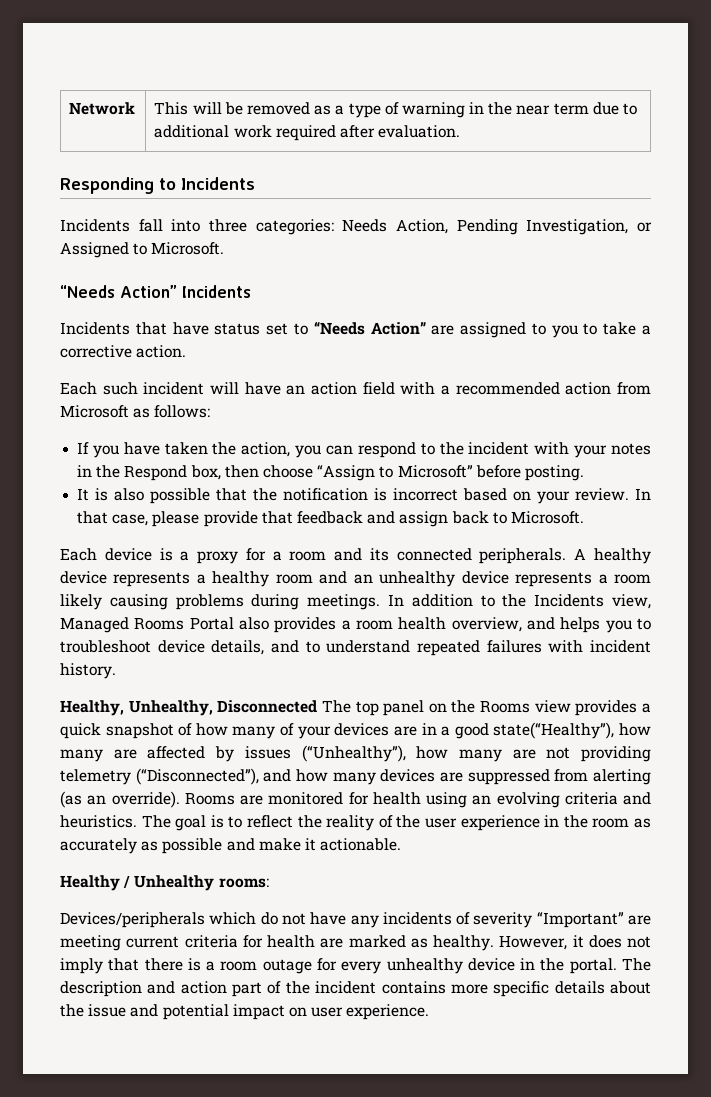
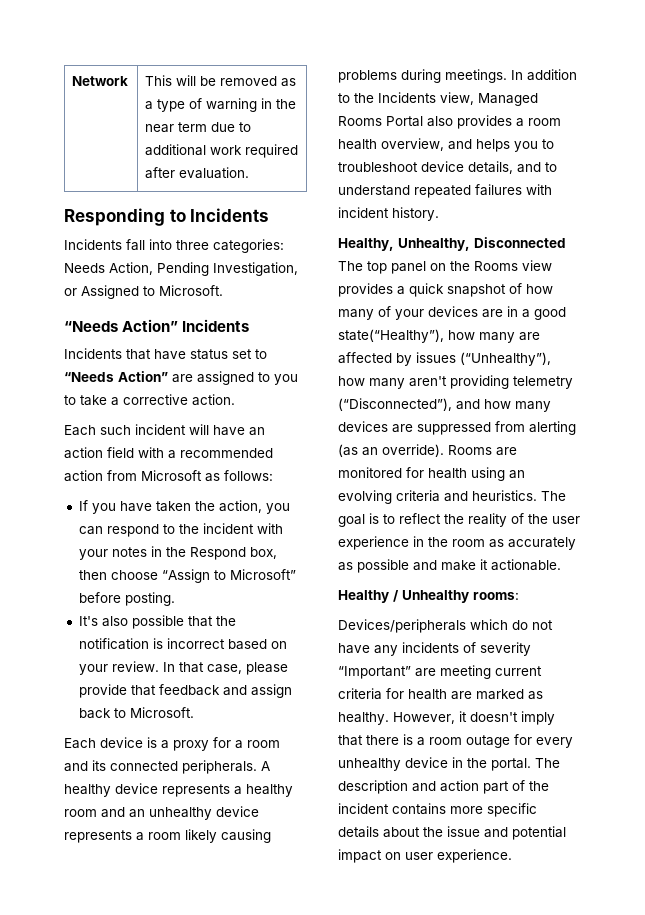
- It is also possible that the notification is incorrect based on your review.
+ It's also possible that the notification is incorrect based on your review.
- Healthy, Unhealthy, Disconnected The top panel on the Rooms view provides a quick snapshot of how many of your devices are in a good state(“Healthy”), how many are affected by issues (“Unhealthy”), how many are not providing telemetry (“Disconnected”), and how many devices are suppressed from alerting (as an override).
+ Healthy, Unhealthy, Disconnected The top panel on the Rooms view provides a quick snapshot of how many of your devices are in a good state(“Healthy”), how many are affected by issues (“Unhealthy”), how many aren't providing telemetry (“Disconnected”), and how many devices are suppressed from alerting (as an override).
- However, it does not imply that there is a room outage for every unhealthy device in the portal.
+ However, it doesn't imply that there is a room outage for every unhealthy device in the portal.

